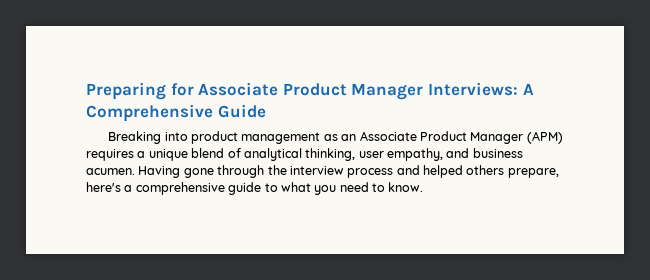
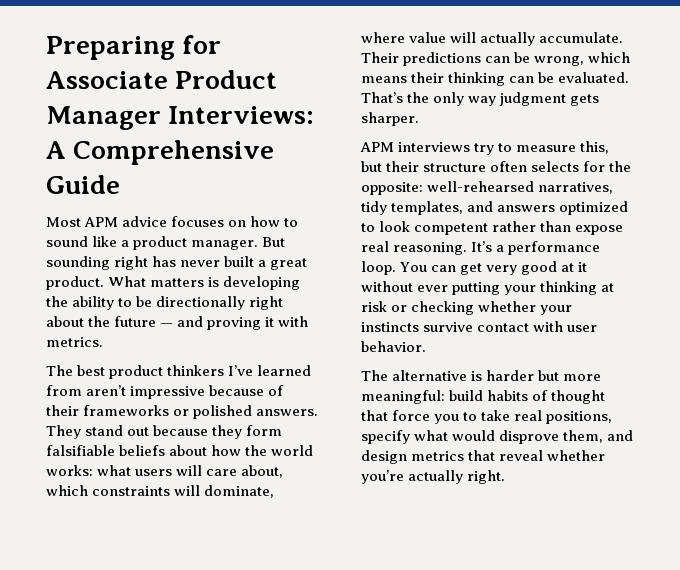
- Breaking into product management as an Associate Product Manager (APM) requires a unique blend of analytical thinking, user empathy, and business acumen. Having gone through the interview process and helped others prepare, here's a comprehensive guide to what you need to know.
+ Most APM advice focuses on how to sound like a product manager. But sounding right has never built a great product. What matters is developing the ability to be directionally right about the future — and proving it with metrics.
+ The best product thinkers I’ve learned from aren’t impressive because of their frameworks or polished answers. They stand out because they form falsifiable beliefs about how the world works: what users will care about, which constraints will dominate, where value will actually accumulate. Their predictions can be wrong, which means their thinking can be evaluated. That’s the only way judgment gets sharper.
+ APM interviews try to measure this, but their structure often selects for the opposite: well-rehearsed narratives, tidy templates, and answers optimized to look competent rather than expose real reasoning. It’s a performance loop. You can get very good at it without ever putting your thinking at risk or checking whether your instincts survive contact with user behavior.
+ The alternative is harder but more meaningful: build habits of thought that force you to take real positions, specify what would disprove them, and design metrics that reveal whether you’re actually right.

